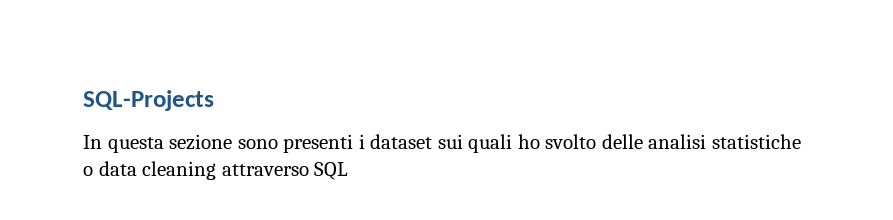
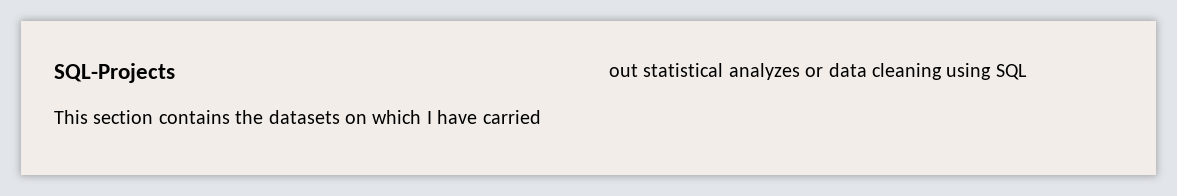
- In questa sezione sono presenti i dataset sui quali ho svolto delle analisi statistiche o data cleaning attraverso SQL
+ This section contains the datasets on which I have carried out statistical analyzes or data cleaning using SQL

